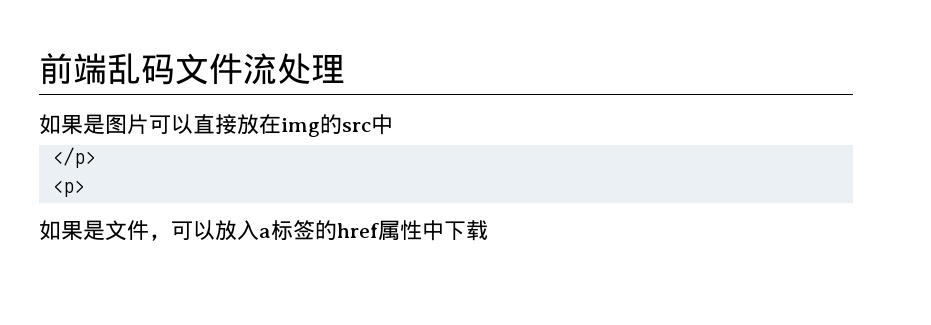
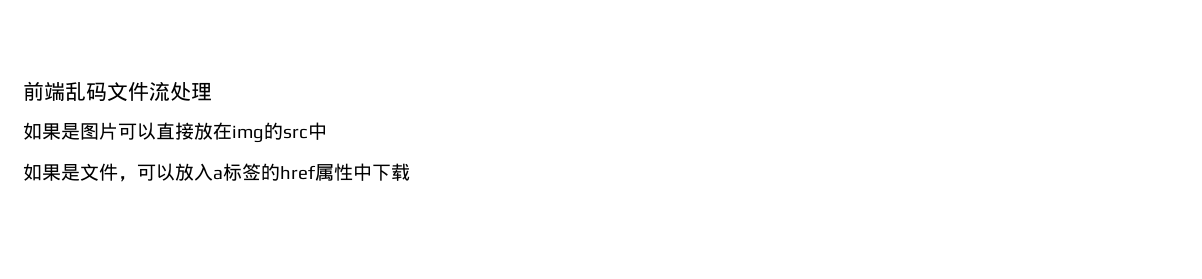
- </p>
- <p>

